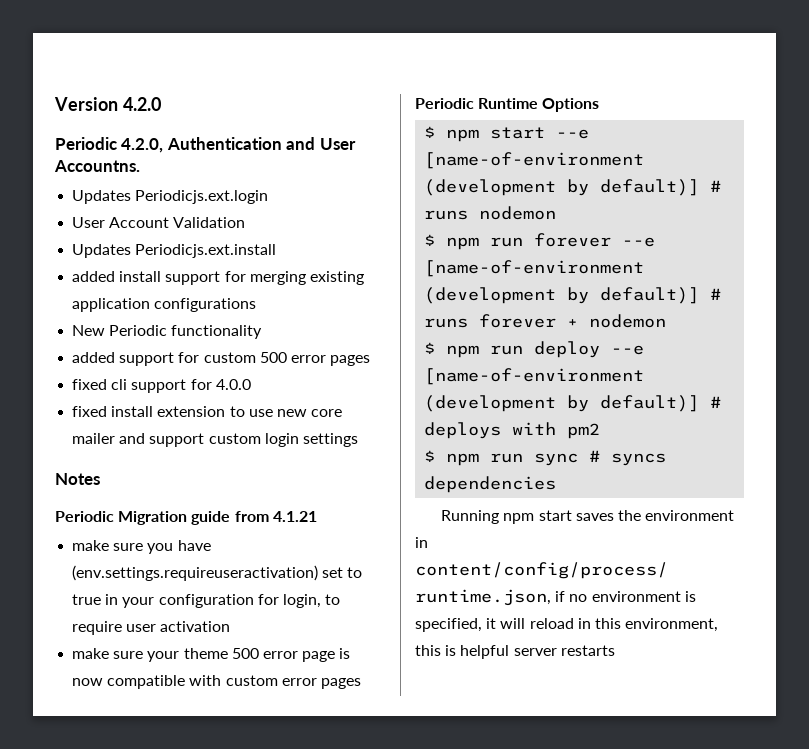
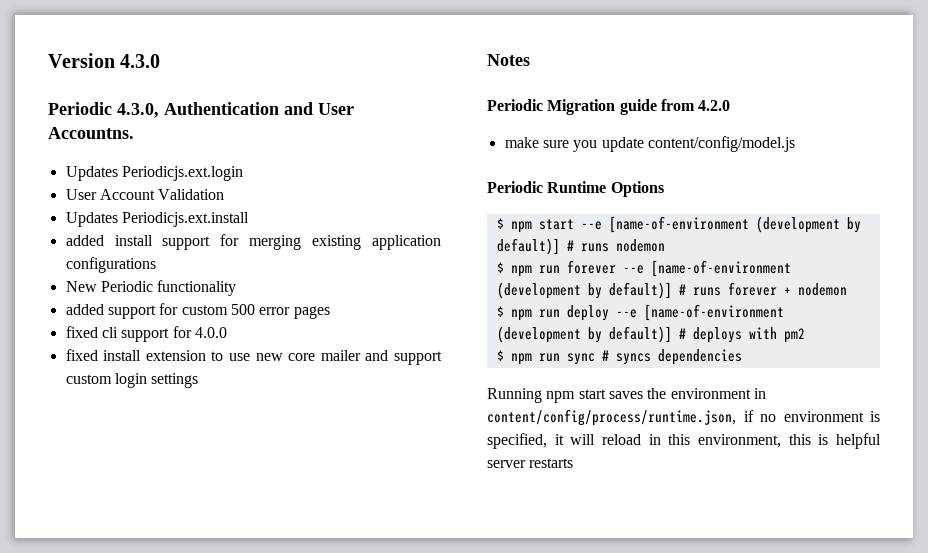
- Version 4.2.0
- Periodic 4.2.0, Authentication and User Accountns.
+ Version 4.3.0
+ Periodic 4.3.0, Authentication and User Accountns.
- Periodic Migration guide from 4.1.21
+ Periodic Migration guide from 4.2.0
- make sure you have (env.settings.requireuseractivation) set to true in your configuration for login, to require user activation
- make sure your theme 500 error page is now compatible with custom error pages
+ make sure you update content/config/model.js

